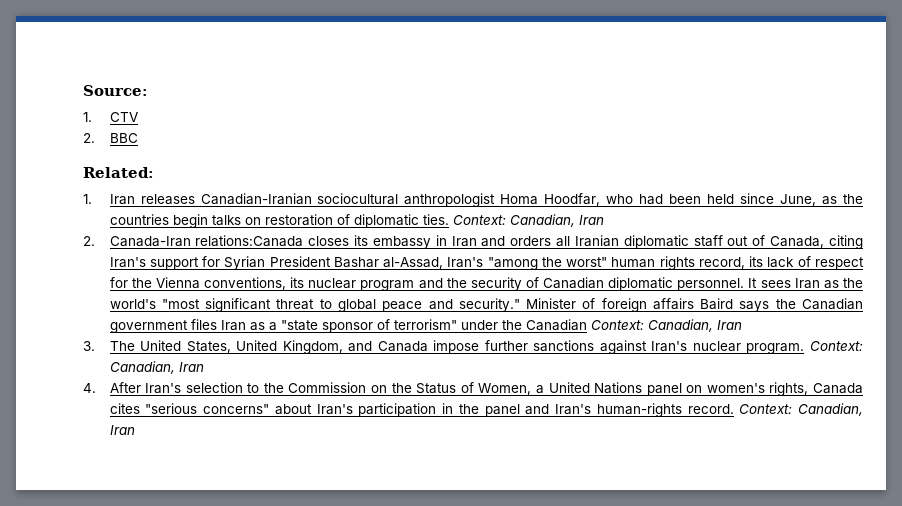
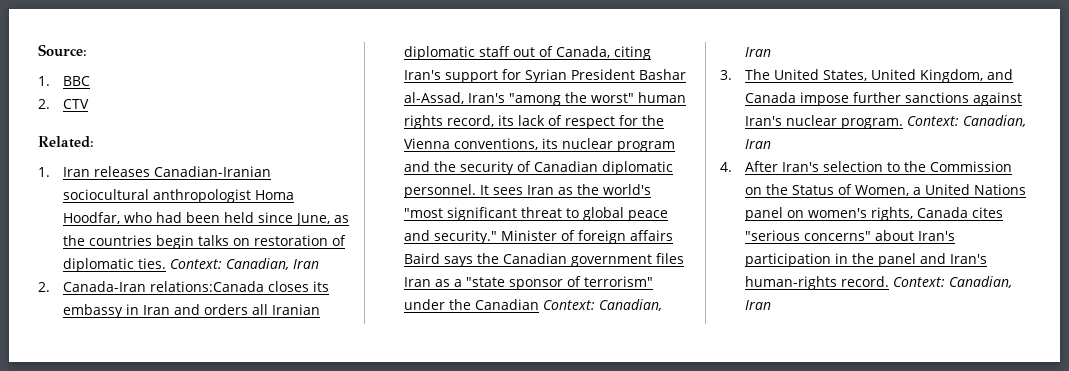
- 1. CTV
- 2. BBC
+ 1. BBC
+ 2. CTV

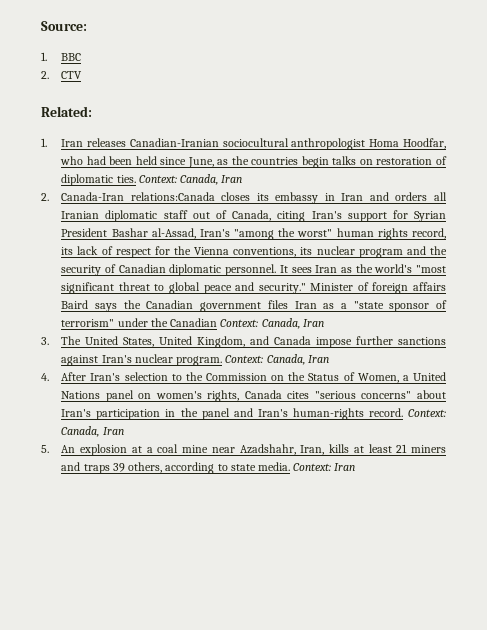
- 1. Iran releases Canadian-Iranian sociocultural anthropologist Homa Hoodfar, who had been held since June, as the countries begin talks on restoration of diplomatic ties. Context: Canadian, Iran
+ 1. Iran releases Canadian-Iranian sociocultural anthropologist Homa Hoodfar, who had been held since June, as the countries begin talks on restoration of diplomatic ties. Context: Canada, Iran
- Minister of foreign affairs Baird says the Canadian government files Iran as a "state sponsor of terrorism" under the Canadian Context: Canadian, Iran
+ Minister of foreign affairs Baird says the Canadian government files Iran as a "state sponsor of terrorism" under the Canadian Context: Canada, Iran
- 3. The United States, United Kingdom, and Canada impose further sanctions against Iran's nuclear program. Context: Canadian, Iran
+ 3. The United States, United Kingdom, and Canada impose further sanctions against Iran's nuclear program. Context: Canada, Iran
- 4. After Iran's selection to the Commission on the Status of Women, a United Nations panel on women's rights, Canada cites "serious concerns" about Iran's participation in the panel and Iran's human-rights record. Context: Canadian, Iran
+ 4. After Iran's selection to the Commission on the Status of Women, a United Nations panel on women's rights, Canada cites "serious concerns" about Iran's participation in the panel and Iran's human-rights record. Context: Canada, Iran
+ 5. An explosion at a coal mine near Azadshahr, Iran, kills at least 21 miners and traps 39 others, according to state media. Context: Iran

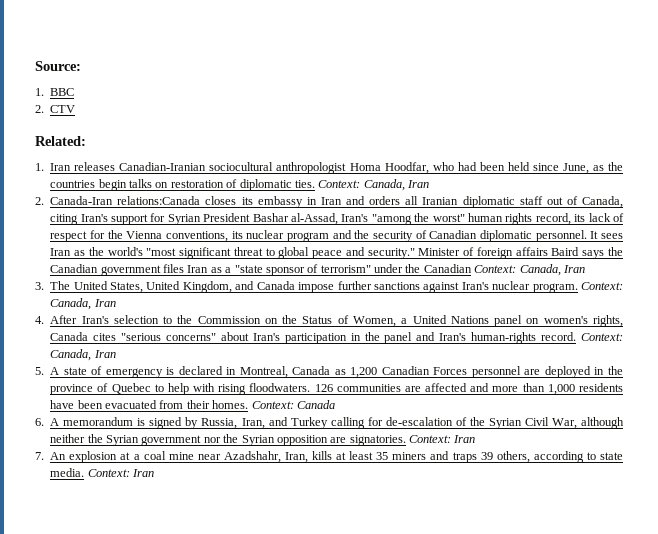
- 5. An explosion at a coal mine near Azadshahr, Iran, kills at least 21 miners and traps 39 others, according to state media.
+ 5. A state of emergency is declared in Montreal, Canada as 1,200 Canadian Forces personnel are deployed in the province of Quebec to help with rising floodwaters. 126 communities are affected and more than 1,000 residents have been evacuated from their homes. Context: Canada
+ 6. A memorandum is signed by Russia, Iran, and Turkey calling for de-escalation of the Syrian Civil War, although neither the Syrian government nor the Syrian opposition are signatories. Context: Iran
+ 7. An explosion at a coal mine near Azadshahr, Iran, kills at least 35 miners and traps 39 others, according to state media.

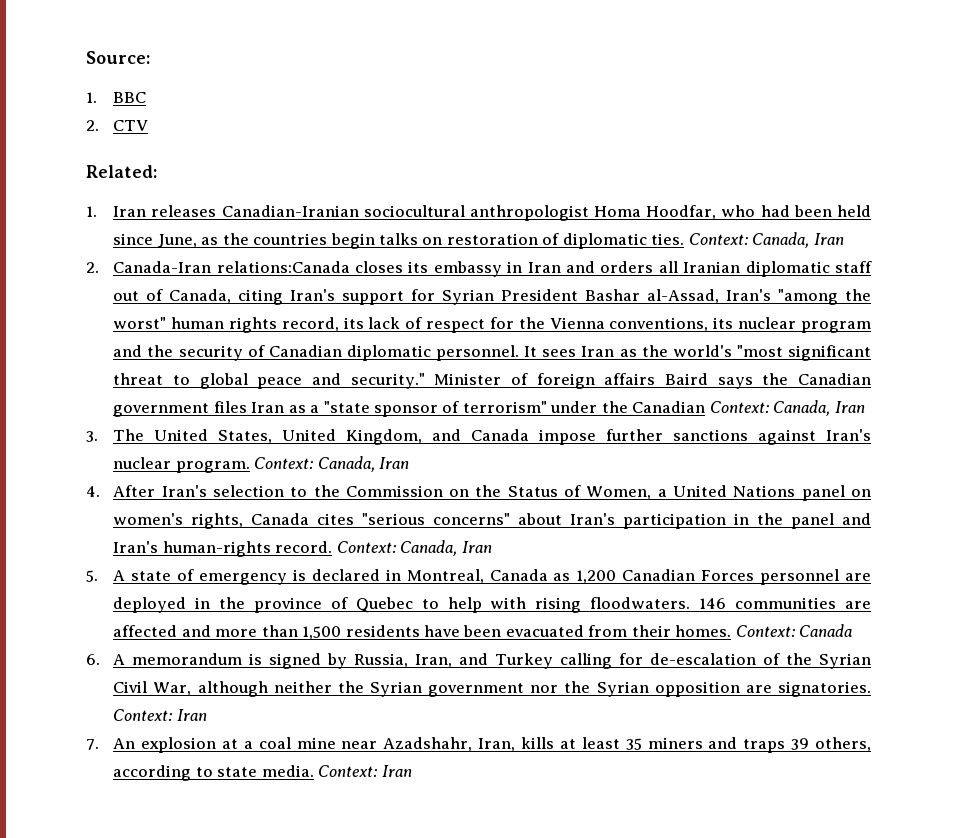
- 126 communities are affected and more than 1,000 residents have been evacuated from their homes.
+ 146 communities are affected and more than 1,500 residents have been evacuated from their homes.

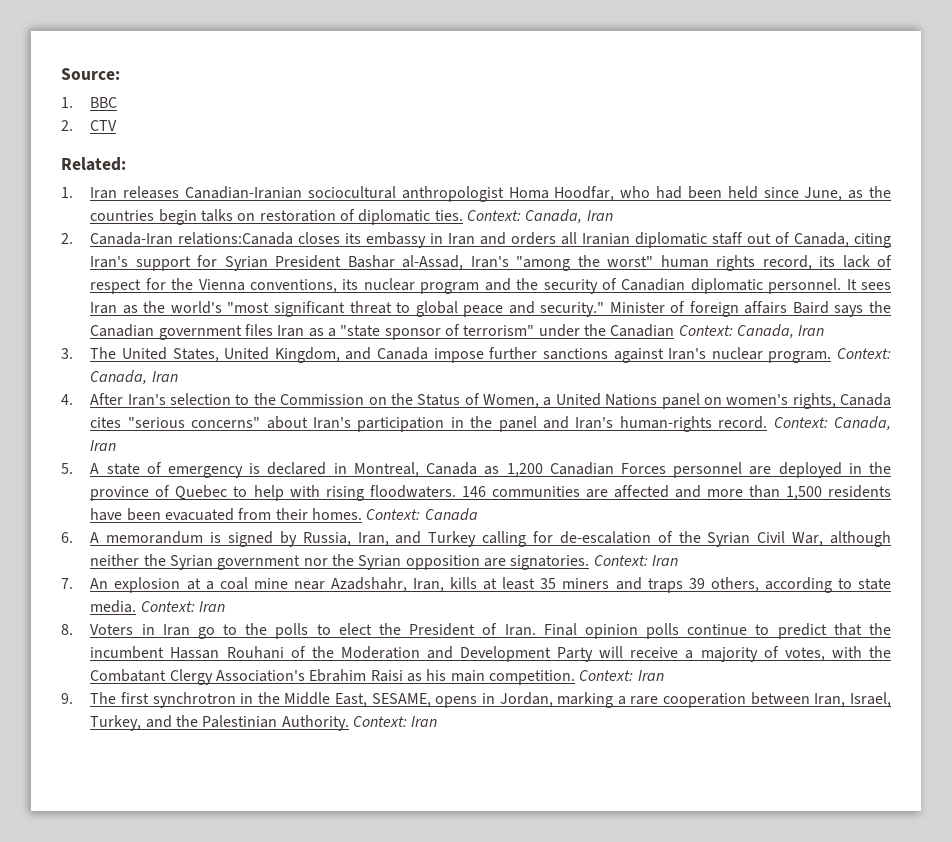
+ 8. Voters in Iran go to the polls to elect the President of Iran. Final opinion polls continue to predict that the incumbent Hassan Rouhani of the Moderation and Development Party will receive a majority of votes, with the Combatant Clergy Association's Ebrahim Raisi as his main competition. Context: Iran
+ 9. The first synchrotron in the Middle East, SESAME, opens in Jordan, marking a rare cooperation between Iran, Israel, Turkey, and the Palestinian Authority. Context: Iran

